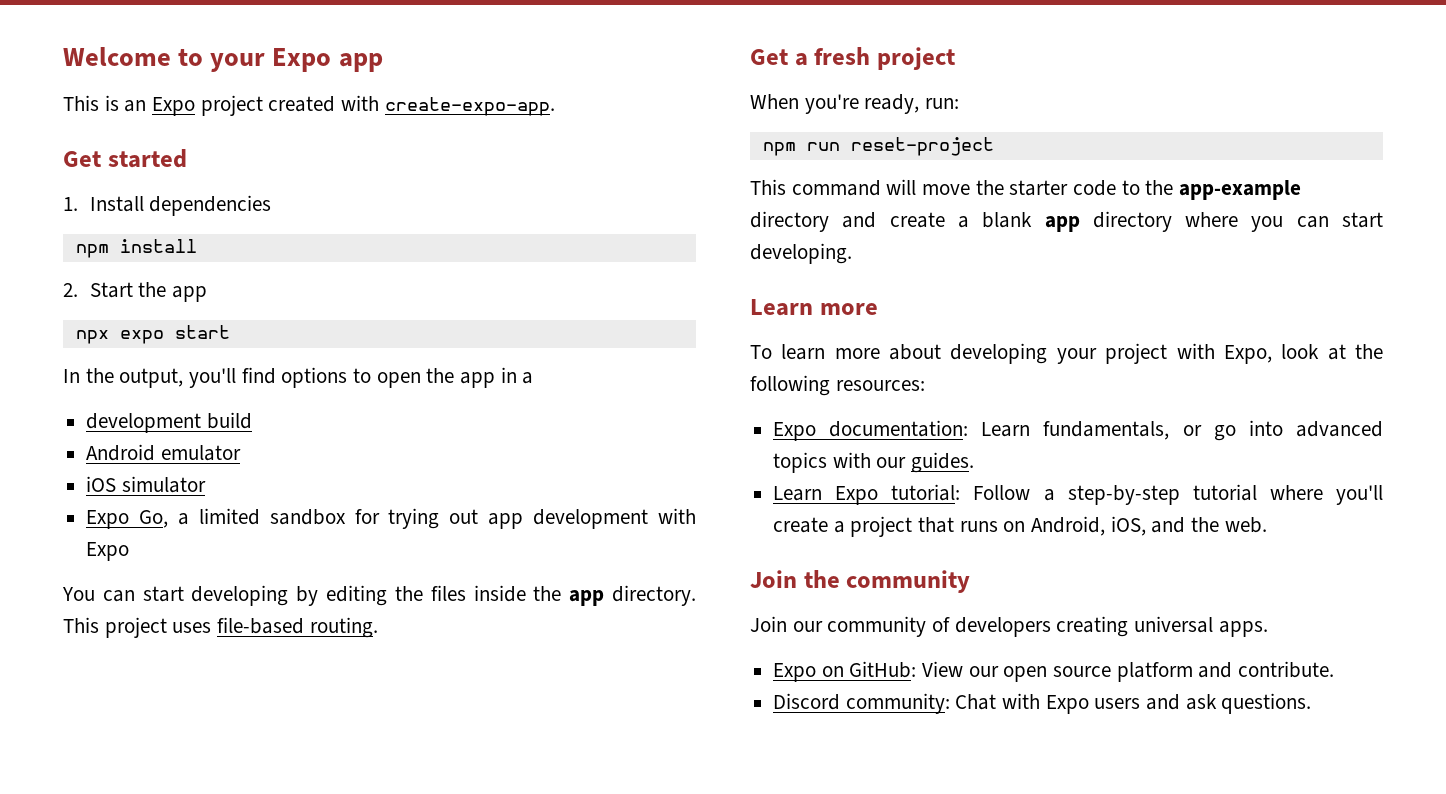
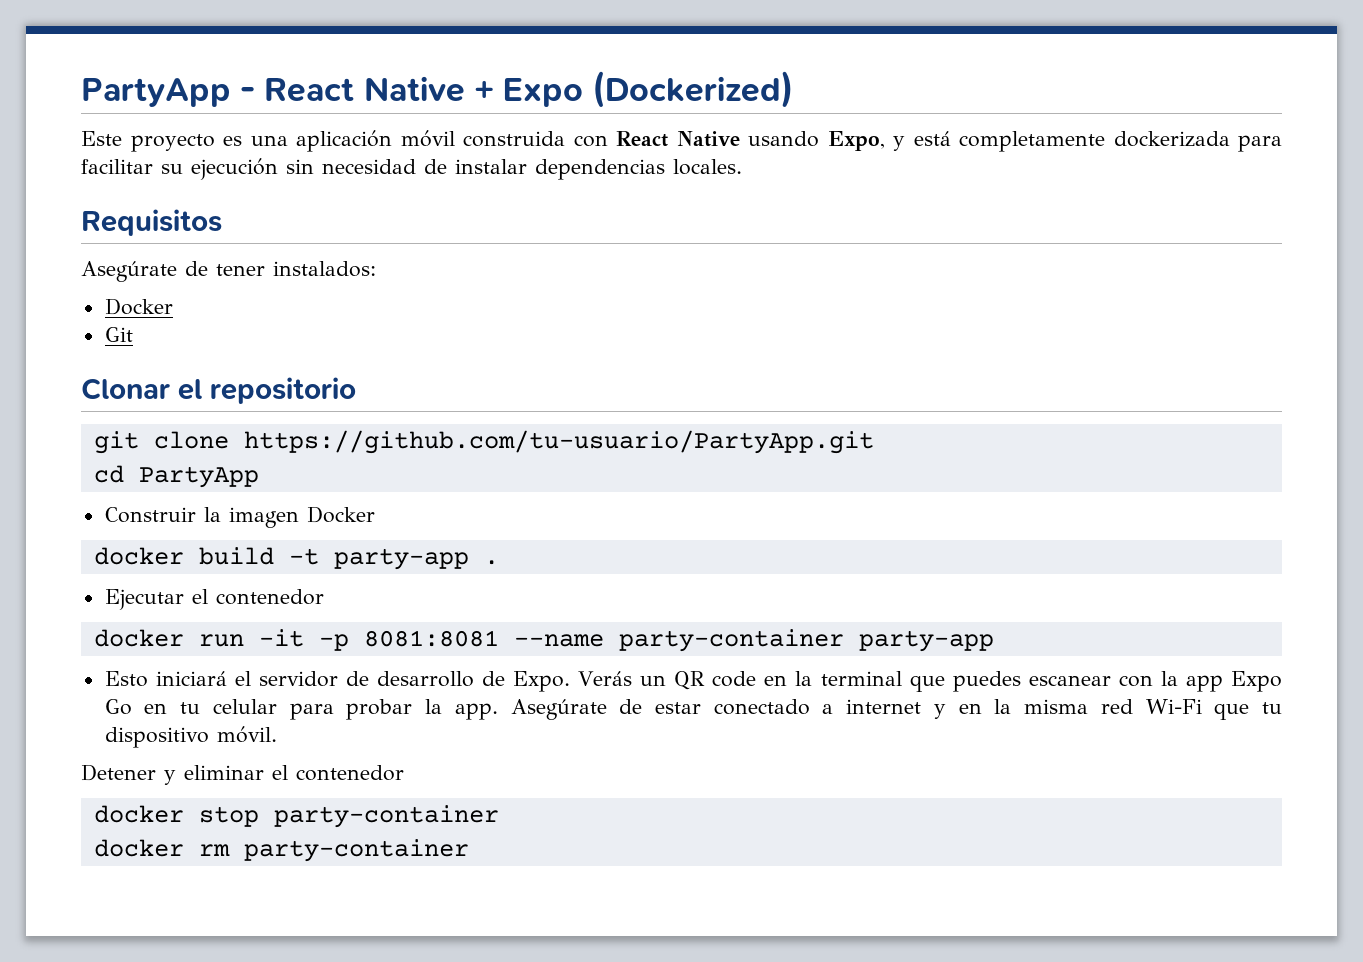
- Welcome to your Expo app
- This is an Expo project created with create-expo-app.
- Get started
- 1. Install dependencies
- npm install
- 2. Start the app
- npx expo start
- In the output, you'll find options to open the app in a
- development build
- Android emulator
- iOS simulator
- Expo Go, a limited sandbox for trying out app development with Expo
- You can start developing by editing the files inside the app directory. This project uses file-based routing.
- Get a fresh project
- When you're ready, run:
- npm run reset-project
- This command will move the starter code to the app-example directory and create a blank app directory where you can start developing.
- Learn more
- To learn more about developing your project with Expo, look at the following resources:
- Expo documentation: Learn fundamentals, or go into advanced topics with our guides.
- Learn Expo tutorial: Follow a step-by-step tutorial where you'll create a project that runs on Android, iOS, and the web.
- Join the community
- Join our community of developers creating universal apps.
- Expo on GitHub: View our open source platform and contribute.
- Discord community: Chat with Expo users and ask questions.
+ PartyApp - React Native + Expo (Dockerized)
+ Este proyecto es una aplicación móvil construida con React Native usando Expo, y está completamente dockerizada para facilitar su ejecución sin necesidad de instalar dependencias locales.
+ Requisitos
+ Asegúrate de tener instalados:
+ Docker
+ Git
+ Clonar el repositorio
+ git clone https://github.com/tu-usuario/PartyApp.git
+ cd PartyApp
+ Construir la imagen Docker
+ docker build -t party-app .
+ Ejecutar el contenedor
+ docker run -it -p 8081:8081 --name party-container party-app
+ Esto iniciará el servidor de desarrollo de Expo. Verás un QR code en la terminal que puedes escanear con la app Expo Go en tu celular para probar la app. Asegúrate de estar conectado a internet y en la misma red Wi-Fi que tu dispositivo móvil.
+ Detener y eliminar el contenedor
+ docker stop party-container
+ docker rm party-container

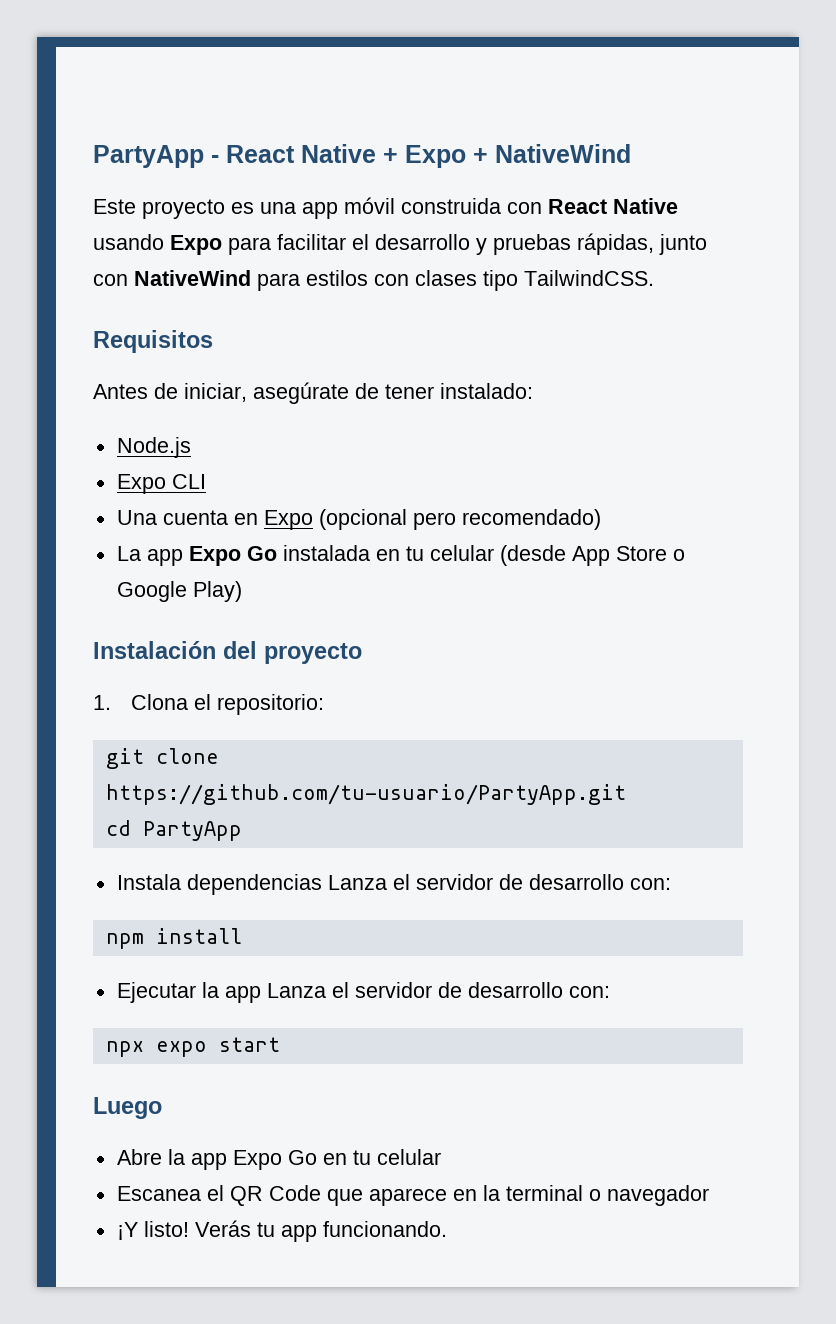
- PartyApp - React Native + Expo (Dockerized)
+ PartyApp - React Native + Expo + NativeWind
- Este proyecto es una aplicación móvil construida con React Native usando Expo, y está completamente dockerizada para facilitar su ejecución sin necesidad de instalar dependencias locales.
+ Este proyecto es una app móvil construida con React Native usando Expo para facilitar el desarrollo y pruebas rápidas, junto con NativeWind para estilos con clases tipo TailwindCSS.
  Requisitos
- Asegúrate de tener instalados:
- Docker
- Git
- Clonar el repositorio
+ Antes de iniciar, asegúrate de tener instalado:
+ Node.js
+ Expo CLI
+ Una cuenta en Expo (opcional pero recomendado)
+ La app Expo Go instalada en tu celular (desde App Store o Google Play)
+ Instalación del proyecto
+ 1. Clona el repositorio:
- Construir la imagen Docker
- docker build -t party-app .
- Ejecutar el contenedor
- docker run -it -p 8081:8081 --name party-container party-app
- Esto iniciará el servidor de desarrollo de Expo. Verás un QR code en la terminal que puedes escanear con la app Expo Go en tu celular para probar la app. Asegúrate de estar conectado a internet y en la misma red Wi-Fi que tu dispositivo móvil.
- Detener y eliminar el contenedor
- docker stop party-container
- docker rm party-container
+ Instala dependencias Lanza el servidor de desarrollo con:
+ npm install
+ Ejecutar la app Lanza el servidor de desarrollo con:
+ npx expo start
+ Luego
+ Abre la app Expo Go en tu celular
+ Escanea el QR Code que aparece en la terminal o navegador
+ ¡Y listo! Verás tu app funcionando.

